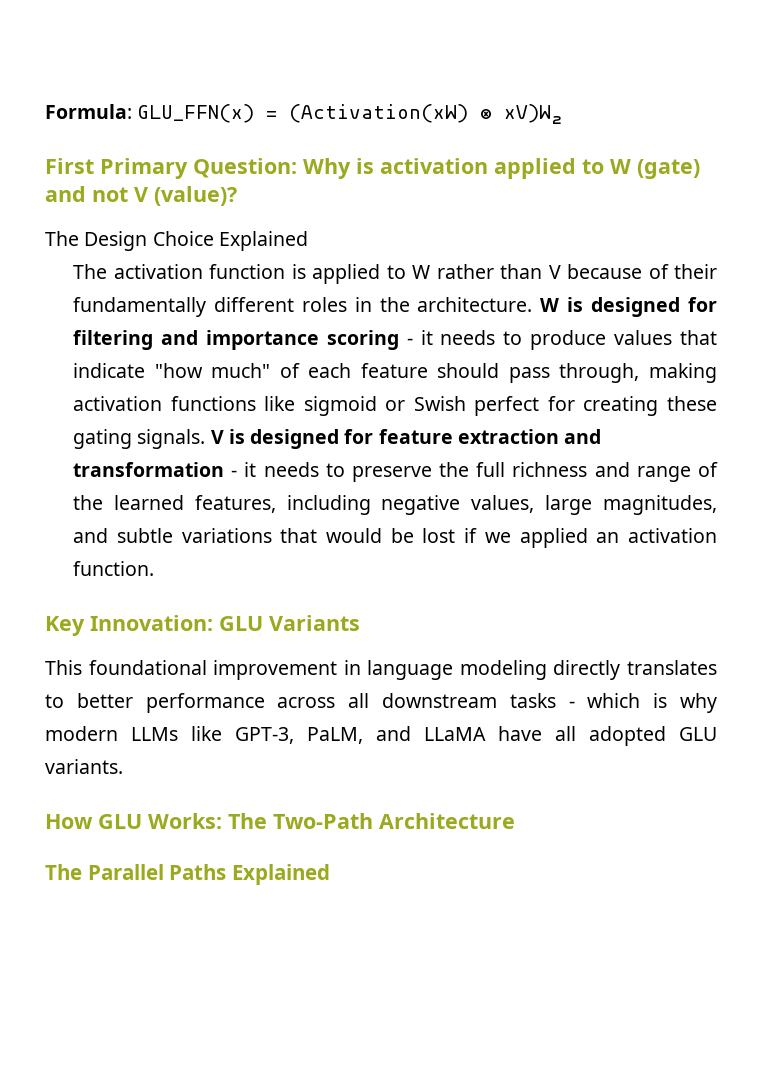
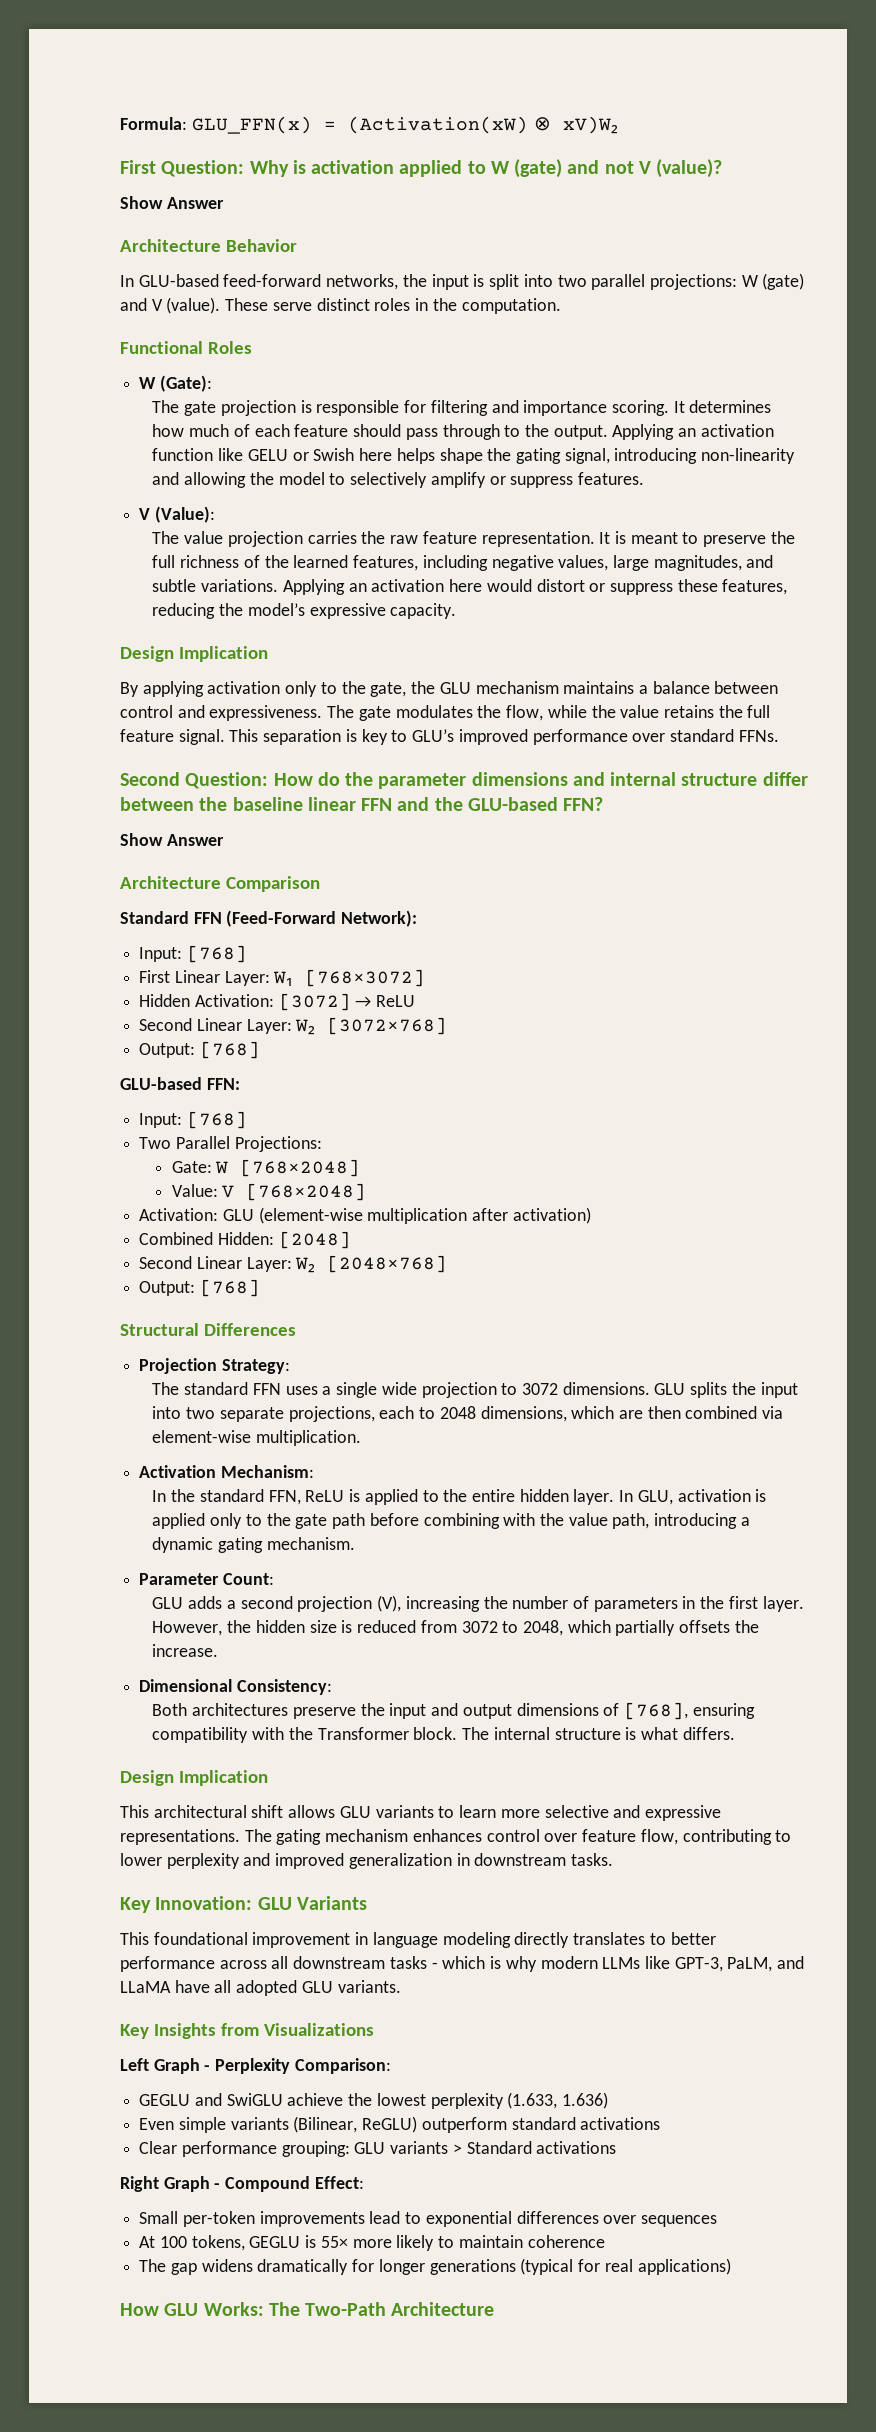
- First Primary Question: Why is activation applied to W (gate) and not V (value)?
- The Design Choice Explained
- The activation function is applied to W rather than V because of their fundamentally different roles in the architecture. W is designed for filtering and importance scoring - it needs to produce values that indicate "how much" of each feature should pass through, making activation functions like sigmoid or Swish perfect for creating these gating signals. V is designed for feature extraction and transformation - it needs to preserve the full richness and range of the learned features, including negative values, large magnitudes, and subtle variations that would be lost if we applied an activation function.
+ First Question: Why is activation applied to W (gate) and not V (value)?
+ Show Answer
+ Architecture Behavior
+ In GLU-based feed-forward networks, the input is split into two parallel projections: W (gate) and V (value). These serve distinct roles in the computation.
+ Functional Roles
+ W (Gate):
+ The gate projection is responsible for filtering and importance scoring. It determines how much of each feature should pass through to the output. Applying an activation function like GELU or Swish here helps shape the gating signal, introducing non-linearity and allowing the model to selectively amplify or suppress features.
+ V (Value):
+ The value projection carries the raw feature representation. It is meant to preserve the full richness of the learned features, including negative values, large magnitudes, and subtle variations. Applying an activation here would distort or suppress these features, reducing the model’s expressive capacity.
+ Design Implication
+ By applying activation only to the gate, the GLU mechanism maintains a balance between control and expressiveness. The gate modulates the flow, while the value retains the full feature signal. This separation is key to GLU’s improved performance over standard FFNs.
+ Second Question: How do the parameter dimensions and internal structure differ between the baseline linear FFN and the GLU-based FFN?
+ Show Answer
+ Architecture Comparison
+ Standard FFN (Feed-Forward Network):
+ Input: [768]
+ First Linear Layer: W₁ [768×3072]
+ Hidden Activation: [3072] → ReLU
+ Second Linear Layer: W₂ [3072×768]
+ Output: [768]
+ GLU-based FFN:
+ Input: [768]
+ Two Parallel Projections:
+ Gate: W [768×2048]
+ Value: V [768×2048]
+ Activation: GLU (element-wise multiplication after activation)
+ Combined Hidden: [2048]
+ Second Linear Layer: W₂ [2048×768]
+ Output: [768]
+ Structural Differences
+ Projection Strategy:
+ The standard FFN uses a single wide projection to 3072 dimensions. GLU splits the input into two separate projections, each to 2048 dimensions, which are then combined via element-wise multiplication.
+ Activation Mechanism:
+ In the standard FFN, ReLU is applied to the entire hidden layer. In GLU, activation is applied only to the gate path before combining with the value path, introducing a dynamic gating mechanism.
+ Parameter Count:
+ GLU adds a second projection (V), increasing the number of parameters in the first layer. However, the hidden size is reduced from 3072 to 2048, which partially offsets the increase.
+ Dimensional Consistency:
+ Both architectures preserve the input and output dimensions of [768], ensuring compatibility with the Transformer block. The internal structure is what differs.
+ Design Implication
+ This architectural shift allows GLU variants to learn more selective and expressive representations. The gating mechanism enhances control over feature flow, contributing to lower perplexity and improved generalization in downstream tasks.
+ Key Insights from Visualizations
+ Left Graph - Perplexity Comparison:
+ GEGLU and SwiGLU achieve the lowest perplexity (1.633, 1.636)
+ Even simple variants (Bilinear, ReGLU) outperform standard activations
+ Clear performance grouping: GLU variants > Standard activations
+ Right Graph - Compound Effect:
+ Small per-token improvements lead to exponential differences over sequences
+ At 100 tokens, GEGLU is 55× more likely to maintain coherence
+ The gap widens dramatically for longer generations (typical for real applications)
- The Parallel Paths Explained

